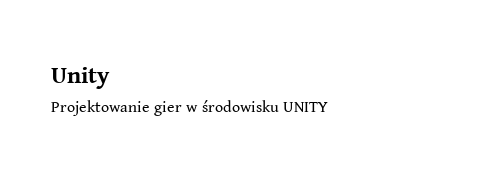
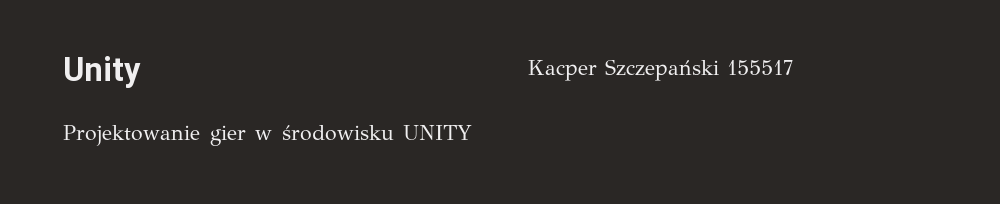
- Projektowanie gier w środowisku UNITY
+ Projektowanie gier w środowisku UNITY Kacper Szczepański 155517

